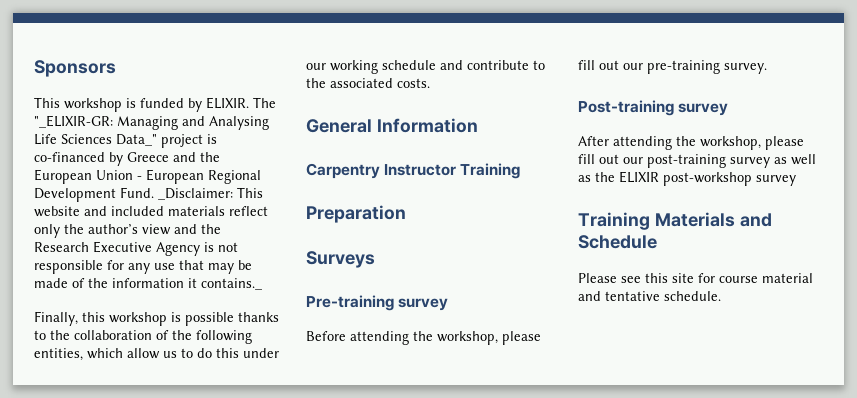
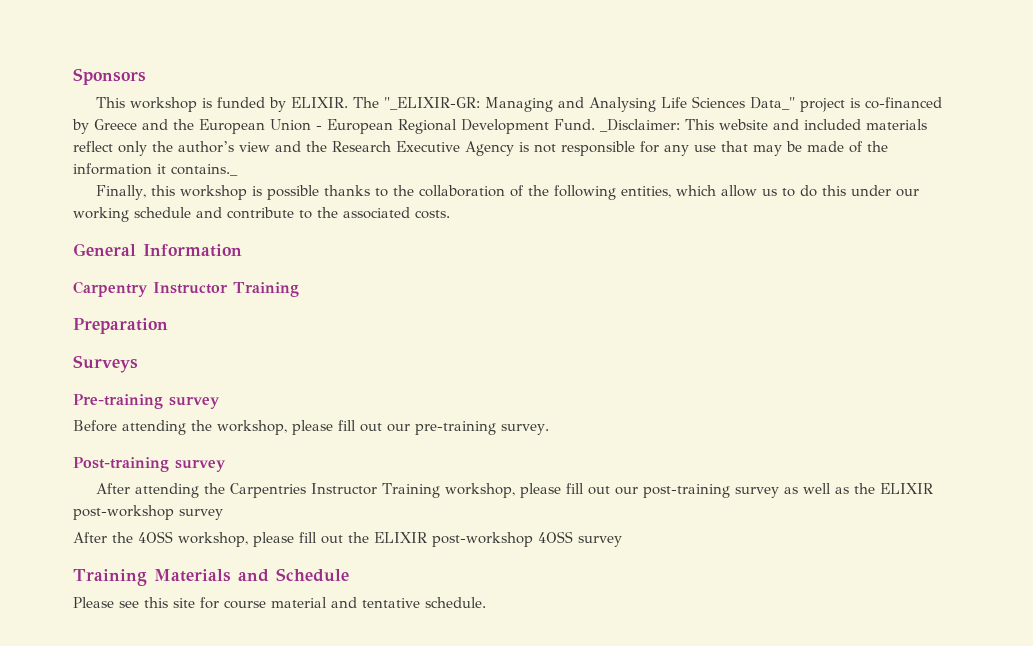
- After attending the workshop, please fill out our post-training survey as well as the ELIXIR post-workshop survey
+ After attending the Carpentries Instructor Training workshop, please fill out our post-training survey as well as the ELIXIR post-workshop survey
+ After the 4OSS workshop, please fill out the ELIXIR post-workshop 4OSS survey

